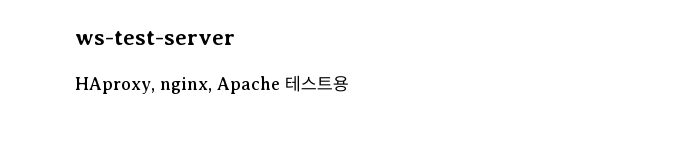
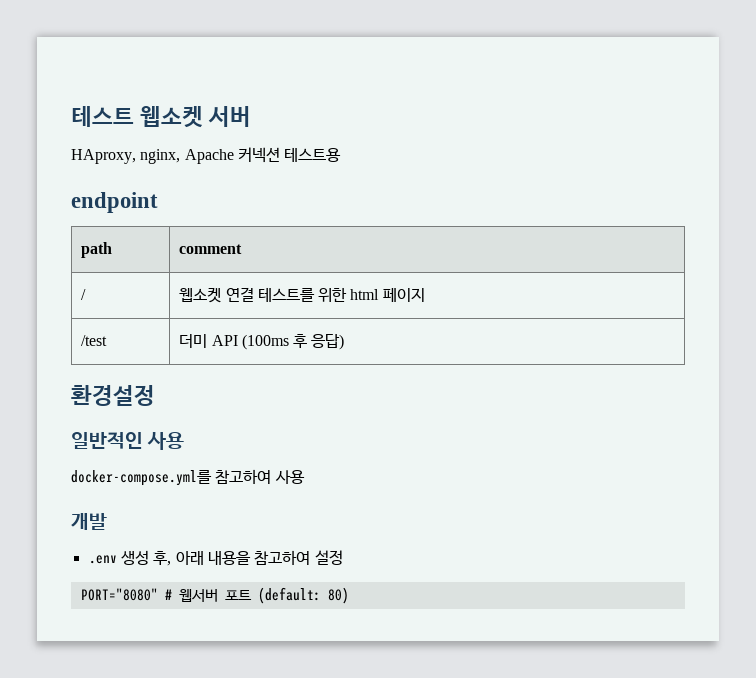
- ws-test-server
+ 테스트 웹소켓 서버
- HAproxy, nginx, Apache 테스트용
+ HAproxy, nginx, Apache 커넥션 테스트용
+ endpoint
+ path | comment
+ / | 웹소켓 연결 테스트를 위한 html 페이지
+ /test | 더미 API (100ms 후 응답)
+ 환경설정
+ 일반적인 사용
+ docker-compose.yml를 참고하여 사용
+ 개발
+ .env 생성 후, 아래 내용을 참고하여 설정
+ PORT="8080" # 웹서버 포트 (default: 80)

